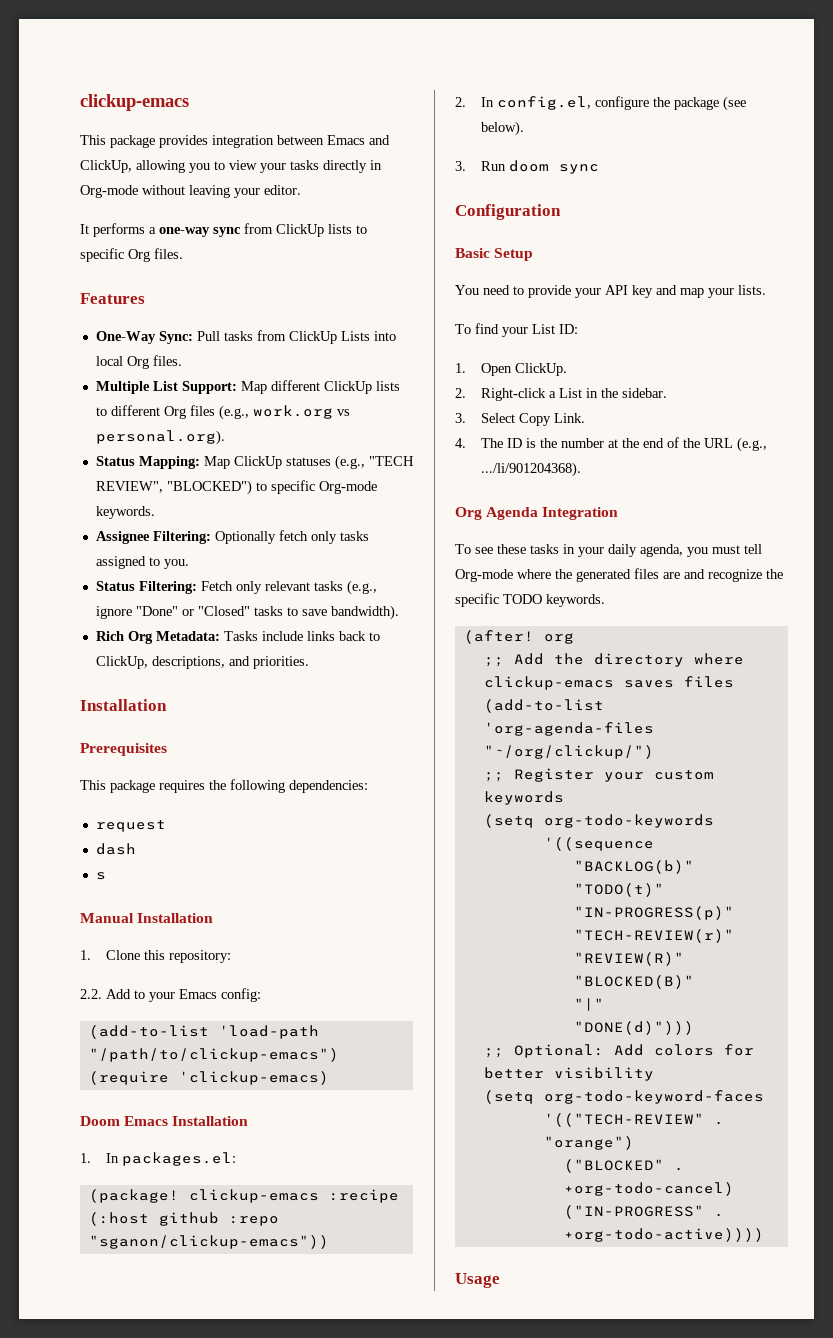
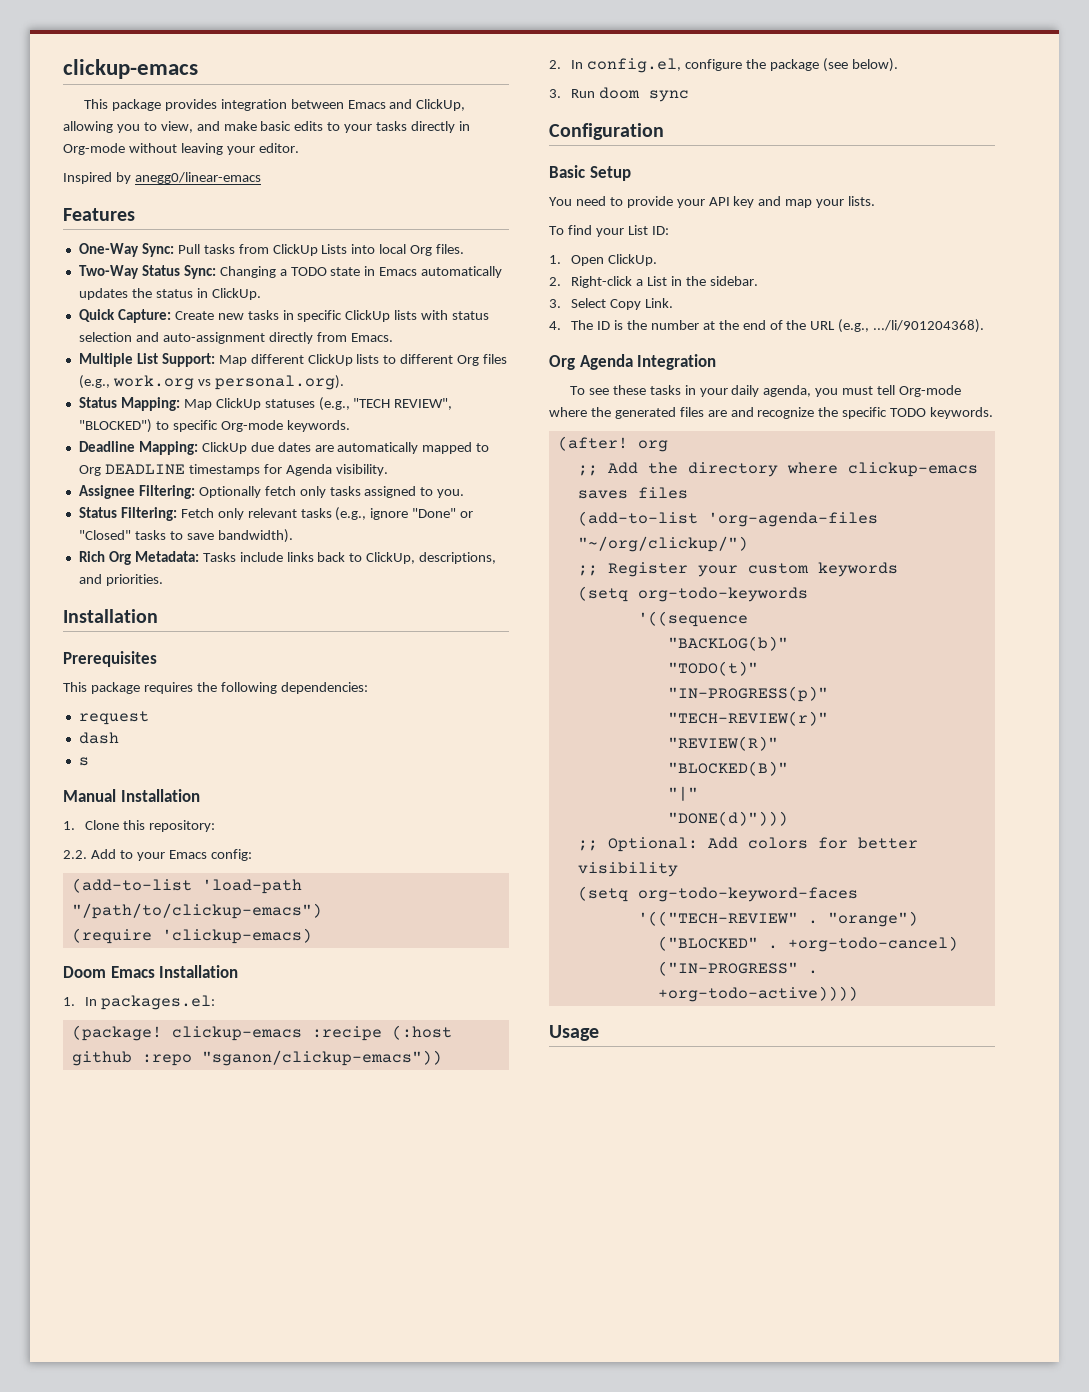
- This package provides integration between Emacs and ClickUp, allowing you to view your tasks directly in Org-mode without leaving your editor.
+ This package provides integration between Emacs and ClickUp, allowing you to view, and make basic edits to your tasks directly in Org-mode without leaving your editor.
- It performs a one-way sync from ClickUp lists to specific Org files.
+ Inspired by anegg0/linear-emacs
+ Two-Way Status Sync: Changing a TODO state in Emacs automatically updates the status in ClickUp.
+ Quick Capture: Create new tasks in specific ClickUp lists with status selection and auto-assignment directly from Emacs.
+ Deadline Mapping: ClickUp due dates are automatically mapped to Org DEADLINE timestamps for Agenda visibility.

